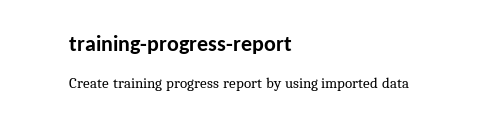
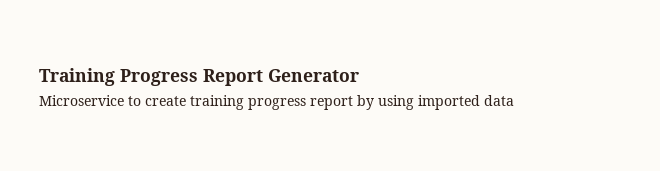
- training-progress-report
- Create training progress report by using imported data
+ Training Progress Report Generator
+ Microservice to create training progress report by using imported data

